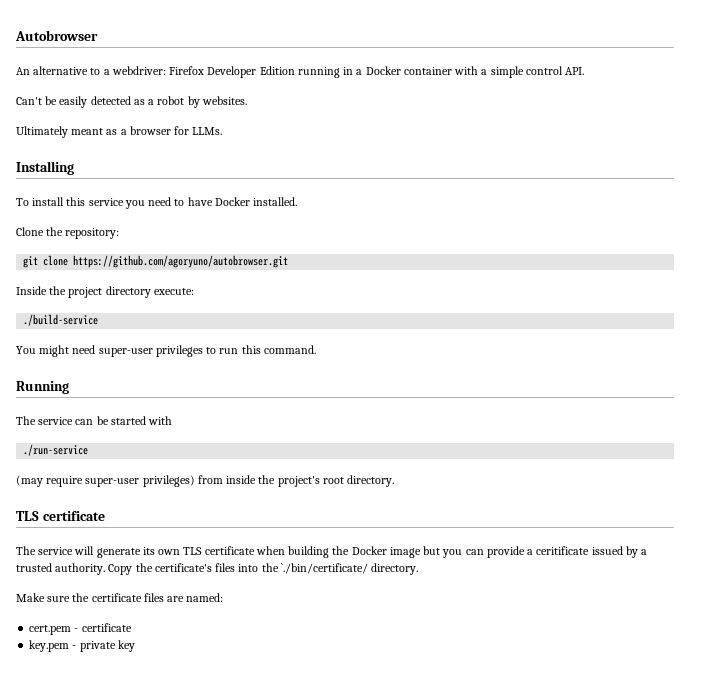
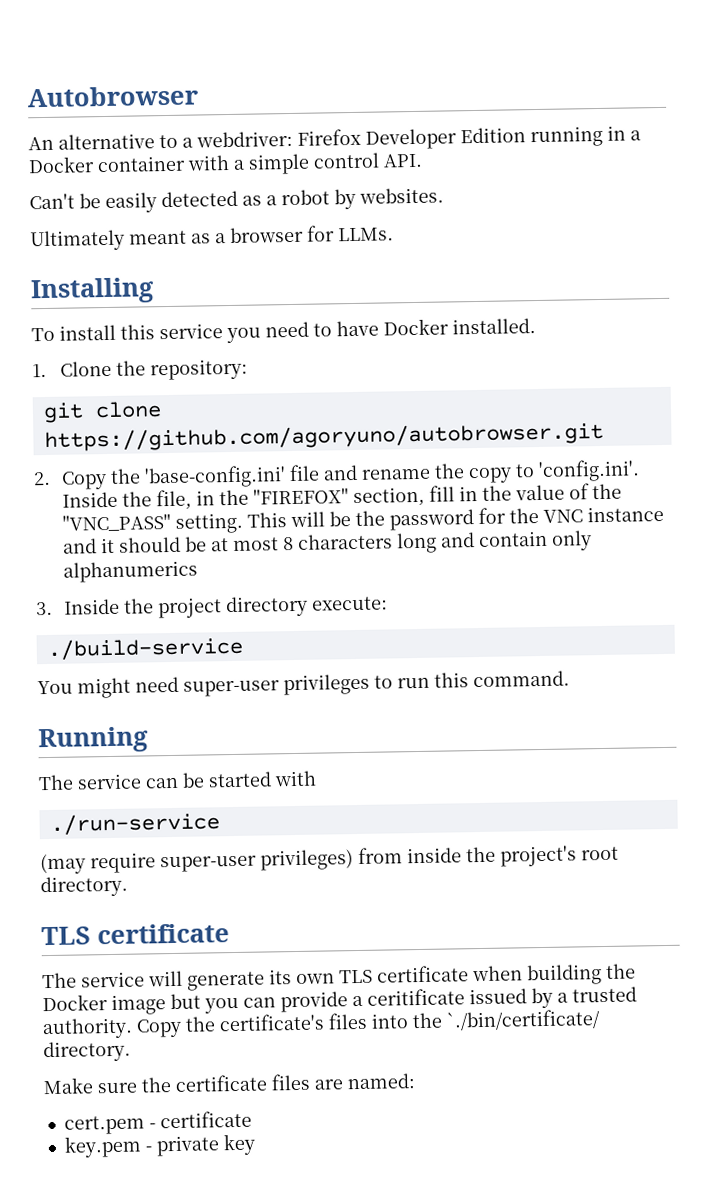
- Clone the repository:
+ 1. Clone the repository:
- Inside the project directory execute:
+ 2. Copy the 'base-config.ini' file and rename the copy to 'config.ini'. Inside the file, in the "FIREFOX" section, fill in the value of the "VNC_PASS" setting. This will be the password for the VNC instance and it should be at most 8 characters long and contain only alphanumerics
+ 3. Inside the project directory execute:

